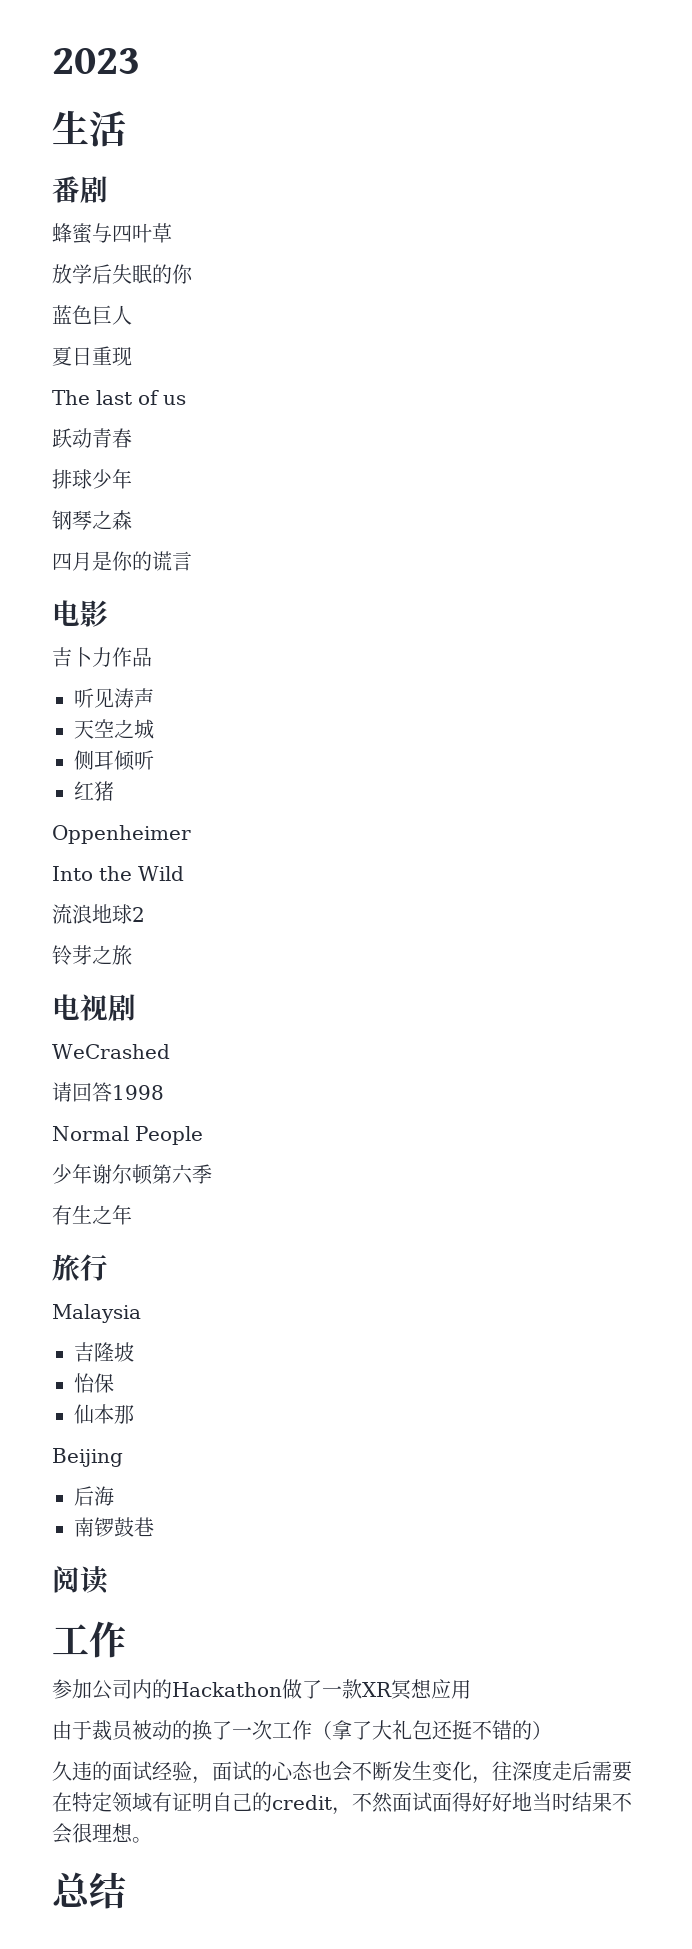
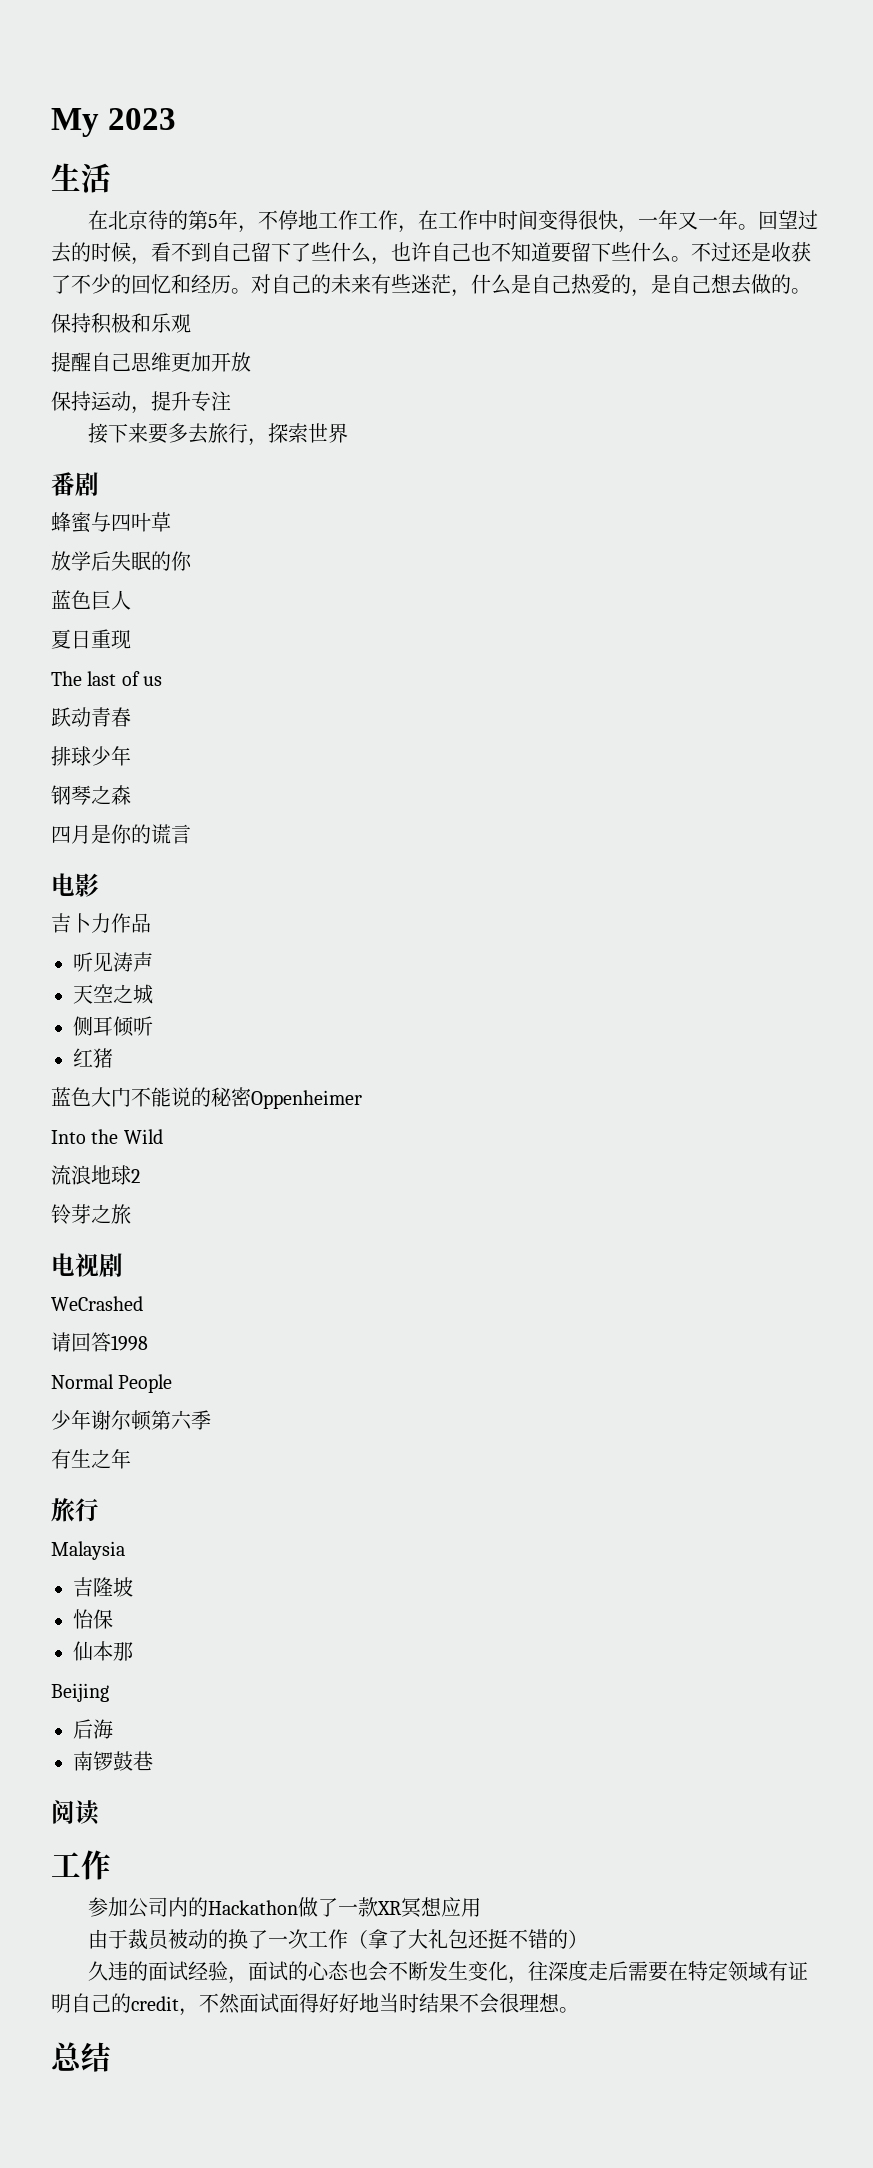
- 2023
+ My 2023
+ 在北京待的第5年，不停地工作工作，在工作中时间变得很快，一年又一年。回望过去的时候，看不到自己留下了些什么，也许自己也不知道要留下些什么。不过还是收获了不少的回忆和经历。对自己的未来有些迷茫，什么是自己热爱的，是自己想去做的。
+ 保持积极和乐观
+ 提醒自己思维更加开放
+ 保持运动，提升专注
+ 接下来要多去旅行，探索世界
- Oppenheimer
+ 蓝色大门不能说的秘密Oppenheimer

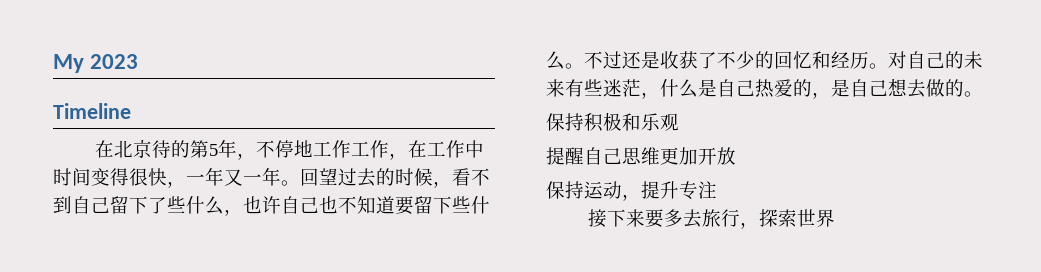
- 生活
+ Timeline
- 番剧
- 蜂蜜与四叶草
- 放学后失眠的你
- 蓝色巨人
- 夏日重现
- The last of us
- 跃动青春
- 排球少年
- 钢琴之森
- 四月是你的谎言
- 电影
- 吉卜力作品
- 听见涛声
- 天空之城
- 侧耳倾听
- 红猪
- 蓝色大门不能说的秘密Oppenheimer
- Into the Wild
- 流浪地球2
- 铃芽之旅
- 电视剧
- WeCrashed
- 请回答1998
- Normal People
- 少年谢尔顿第六季
- 有生之年
- 旅行
- Malaysia
- 吉隆坡
- 怡保
- 仙本那
- Beijing
- 后海
- 南锣鼓巷
- 阅读
- 工作
- 参加公司内的Hackathon做了一款XR冥想应用
- 由于裁员被动的换了一次工作（拿了大礼包还挺不错的）
- 久违的面试经验，面试的心态也会不断发生变化，往深度走后需要在特定领域有证明自己的credit，不然面试面得好好地当时结果不会很理想。
- 总结

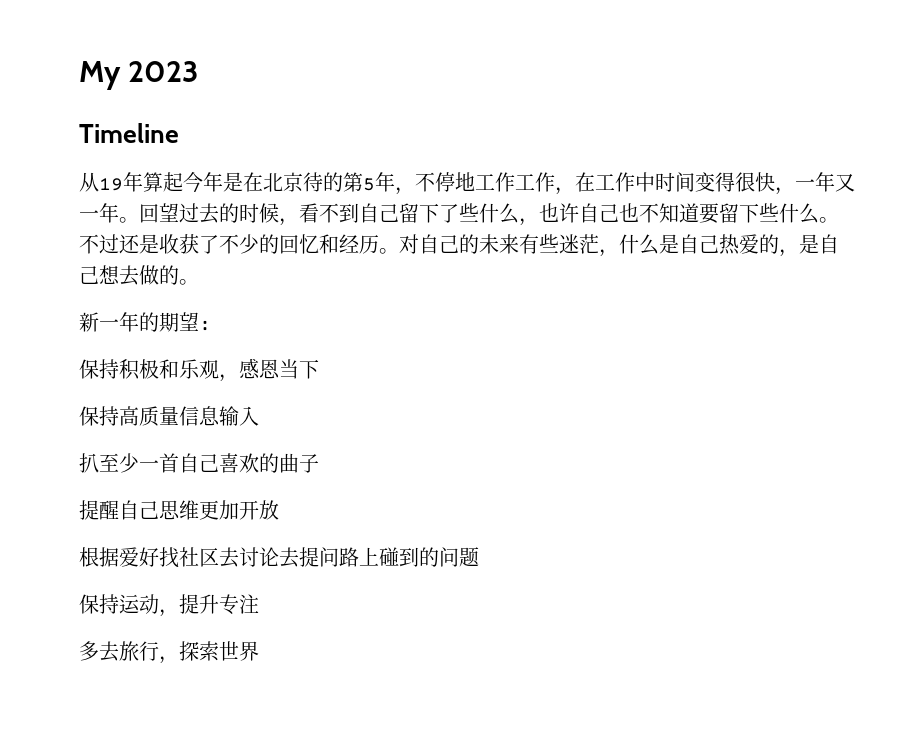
- 在北京待的第5年，不停地工作工作，在工作中时间变得很快，一年又一年。
+ 从19年算起今年是在北京待的第5年，不停地工作工作，在工作中时间变得很快，一年又一年。
+ 新一年的期望:
- 保持积极和乐观
+ 保持积极和乐观，感恩当下
+ 保持高质量信息输入
+ 扒至少一首自己喜欢的曲子
+ 根据爱好找社区去讨论去提问路上碰到的问题
- 接下来要多去旅行，探索世界
+ 多去旅行，探索世界

